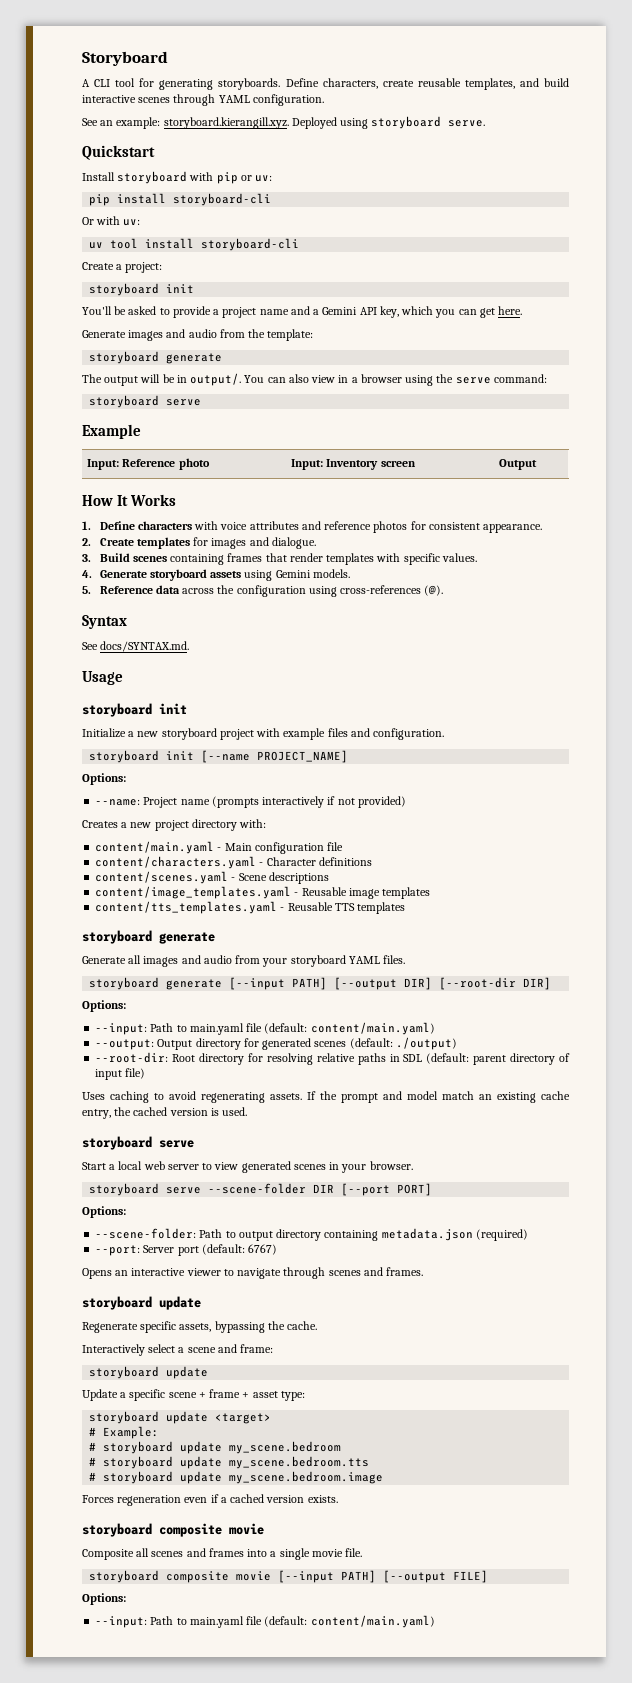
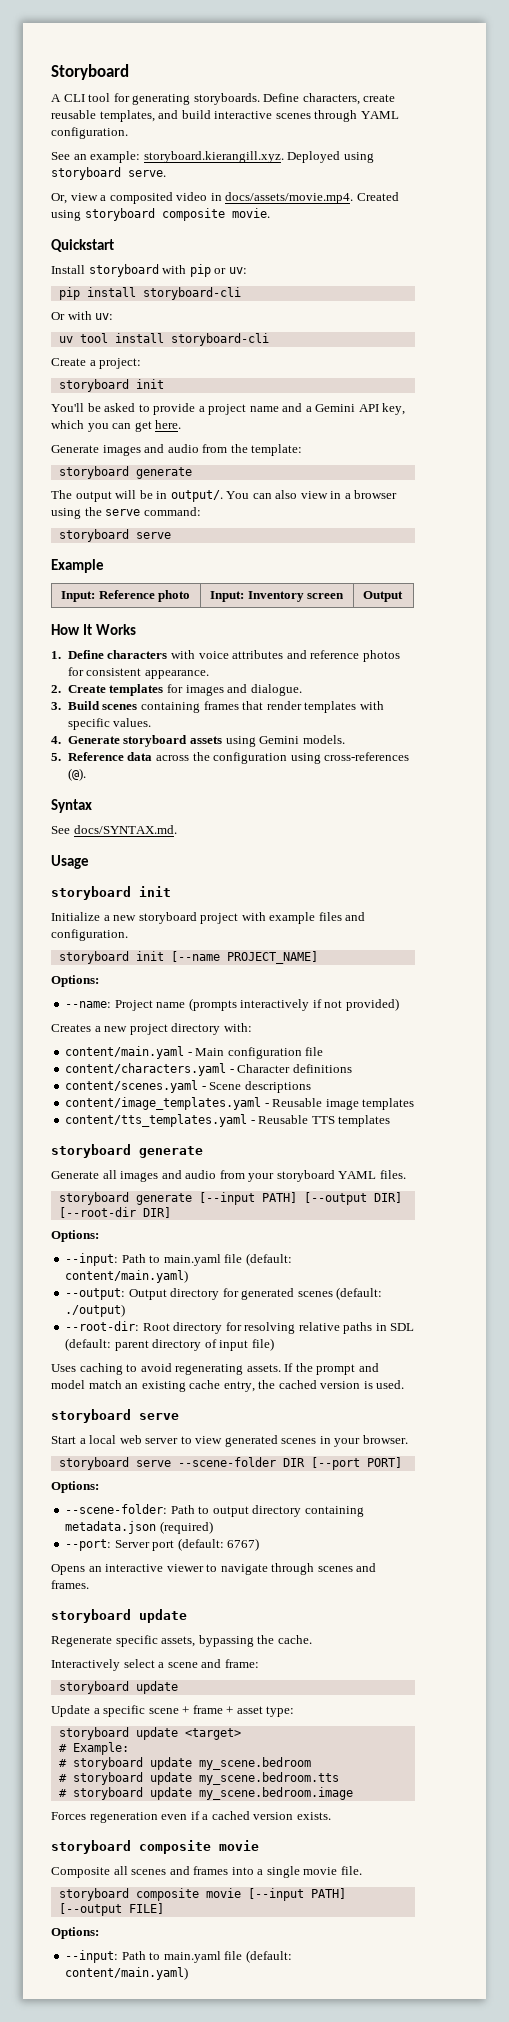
+ Or, view a composited video in docs/assets/movie.mp4. Created using storyboard composite movie.

